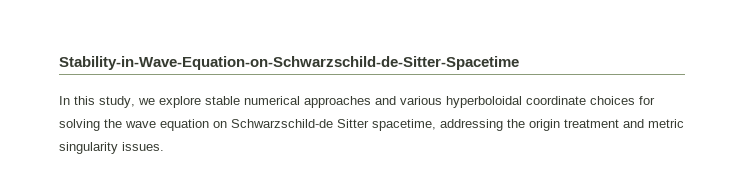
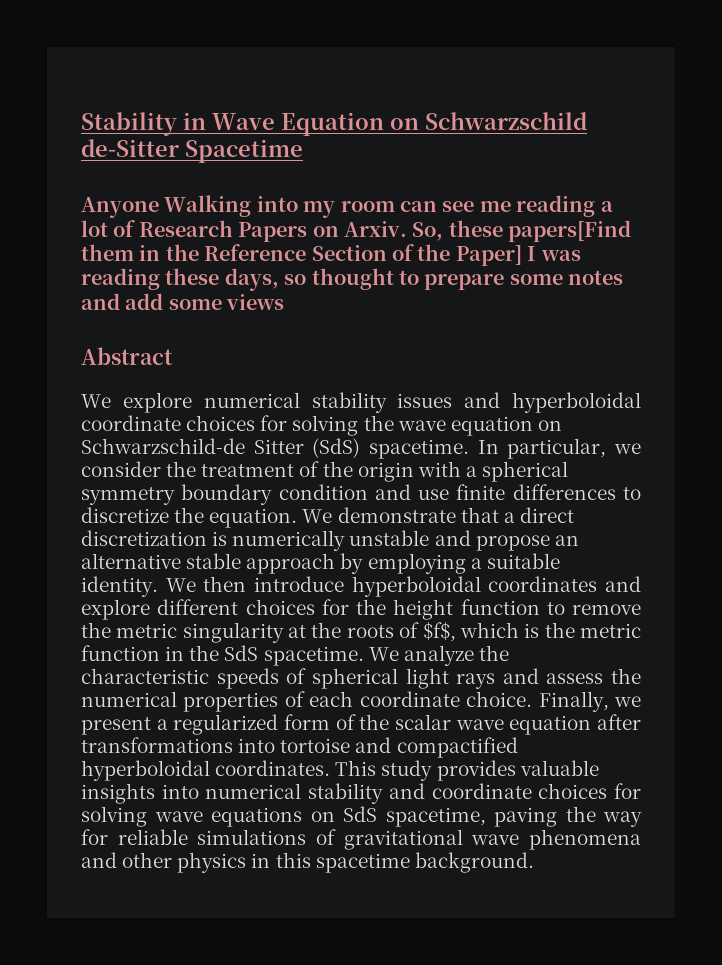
- Stability-in-Wave-Equation-on-Schwarzschild-de-Sitter-Spacetime
- In this study, we explore stable numerical approaches and various hyperboloidal coordinate choices for solving the wave equation on Schwarzschild-de Sitter spacetime, addressing the origin treatment and metric singularity issues.
+ Stability in Wave Equation on Schwarzschild de-Sitter Spacetime
+ Anyone Walking into my room can see me reading a lot of Research Papers on Arxiv. So, these papers[Find them in the Reference Section of the Paper] I was reading these days, so thought to prepare some notes and add some views
+ Abstract
+ We explore numerical stability issues and hyperboloidal coordinate choices for solving the wave equation on Schwarzschild-de Sitter (SdS) spacetime. In particular, we consider the treatment of the origin with a spherical symmetry boundary condition and use finite differences to discretize the equation. We demonstrate that a direct discretization is numerically unstable and propose an alternative stable approach by employing a suitable identity. We then introduce hyperboloidal coordinates and explore different choices for the height function to remove the metric singularity at the roots of $f$, which is the metric function in the SdS spacetime. We analyze the characteristic speeds of spherical light rays and assess the numerical properties of each coordinate choice. Finally, we present a regularized form of the scalar wave equation after transformations into tortoise and compactified hyperboloidal coordinates. This study provides valuable insights into numerical stability and coordinate choices for solving wave equations on SdS spacetime, paving the way for reliable simulations of gravitational wave phenomena and other physics in this spacetime background.

